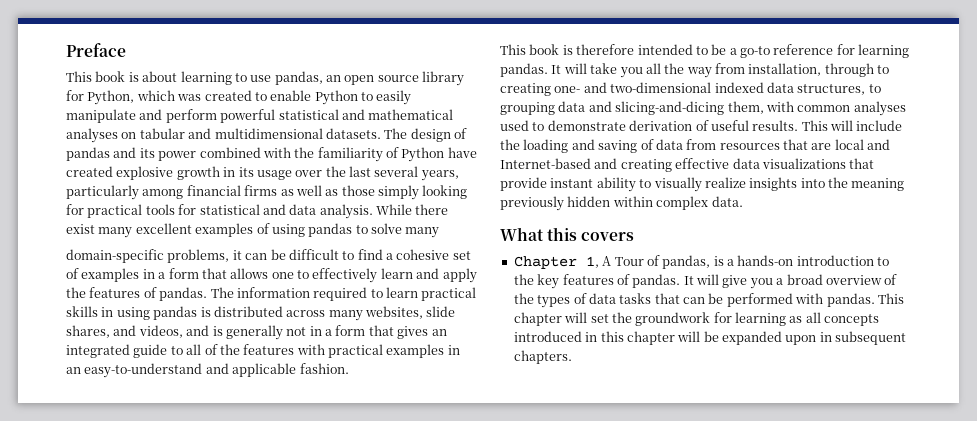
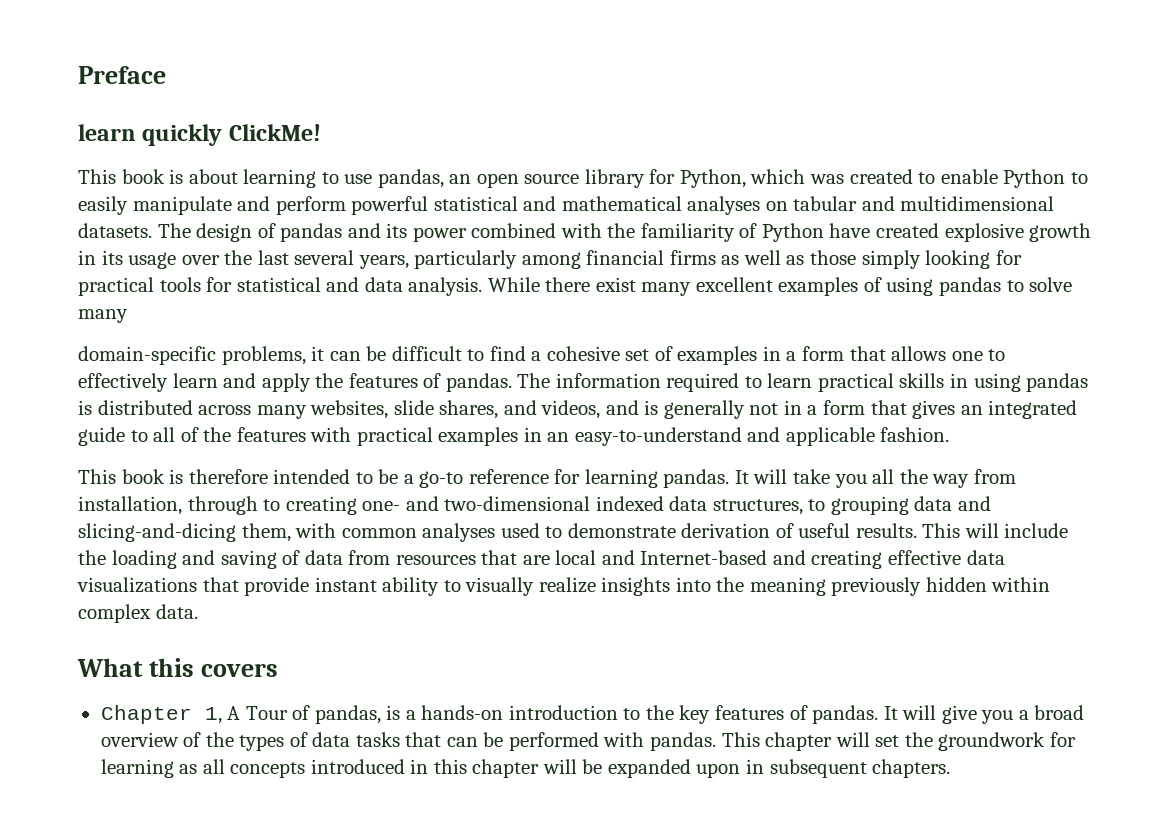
+ learn quickly ClickMe!

